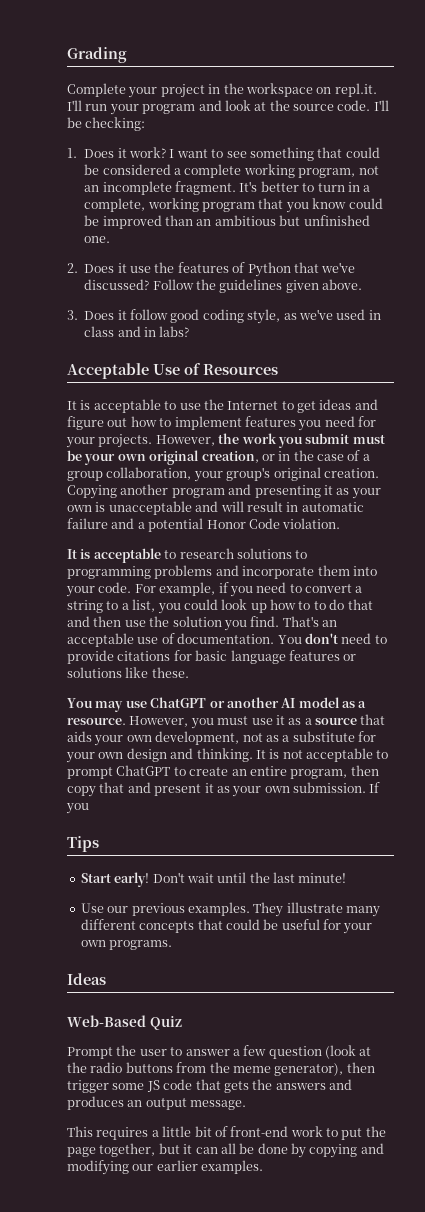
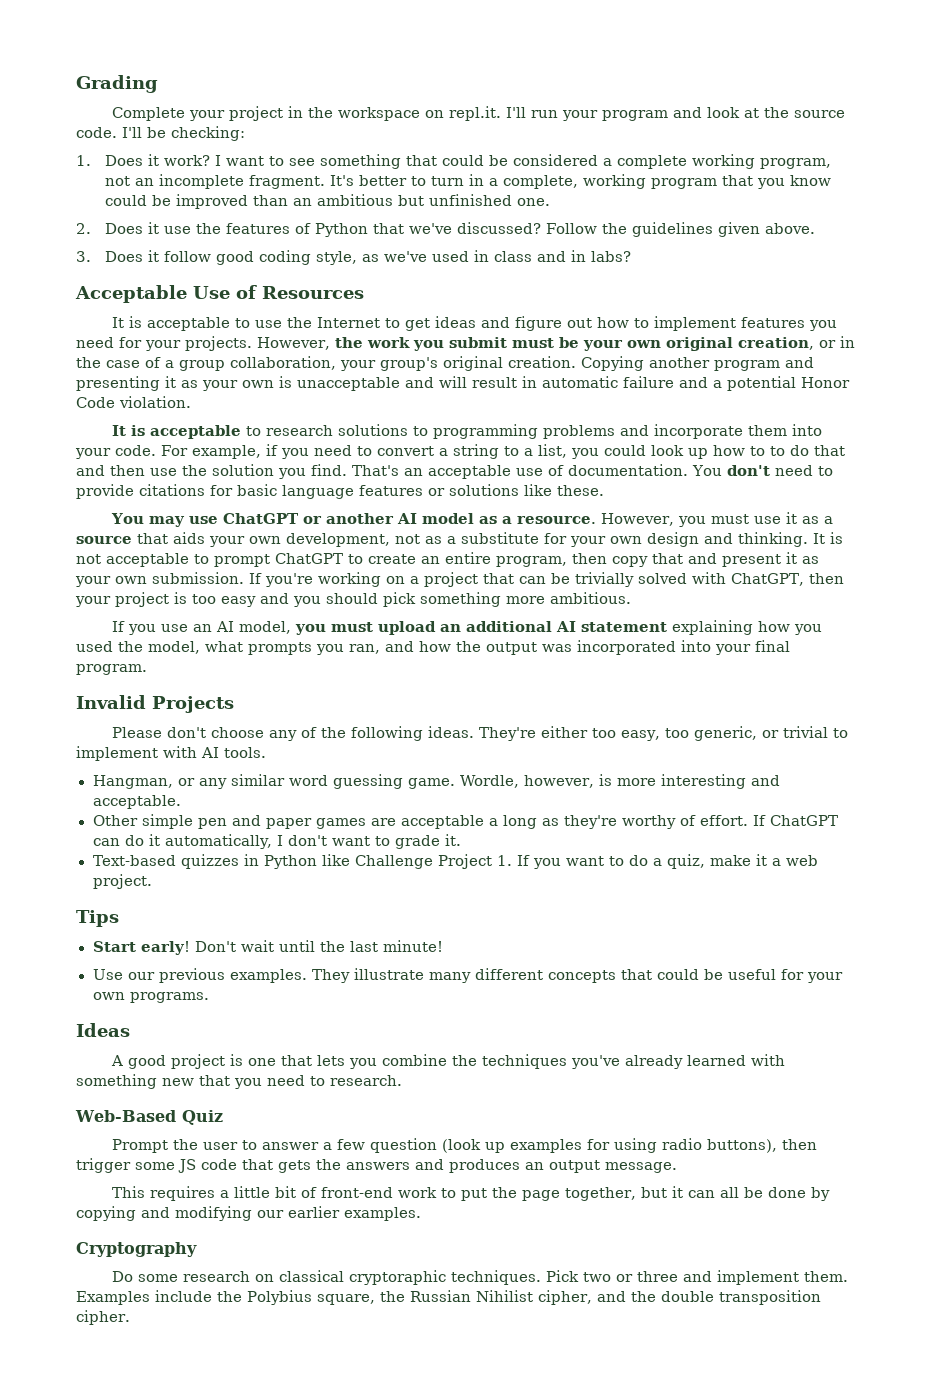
- If you
+ If you're working on a project that can be trivially solved with ChatGPT, then your project is too easy and you should pick something more ambitious.
+ If you use an AI model, you must upload an additional AI statement explaining how you used the model, what prompts you ran, and how the output was incorporated into your final program.
+ Invalid Projects
+ Please don't choose any of the following ideas. They're either too easy, too generic, or trivial to implement with AI tools.
+ Hangman, or any similar word guessing game. Wordle, however, is more interesting and acceptable.
+ Other simple pen and paper games are acceptable a long as they're worthy of effort. If ChatGPT can do it automatically, I don't want to grade it.
+ Text-based quizzes in Python like Challenge Project 1. If you want to do a quiz, make it a web project.
+ A good project is one that lets you combine the techniques you've already learned with something new that you need to research.
- Prompt the user to answer a few question (look at the radio buttons from the meme generator), then trigger some JS code that gets the answers and produces an output message.
+ Prompt the user to answer a few question (look up examples for using radio buttons), then trigger some JS code that gets the answers and produces an output message.
+ Cryptography
+ Do some research on classical cryptoraphic techniques. Pick two or three and implement them. Examples include the Polybius square, the Russian Nihilist cipher, and the double transposition cipher.

